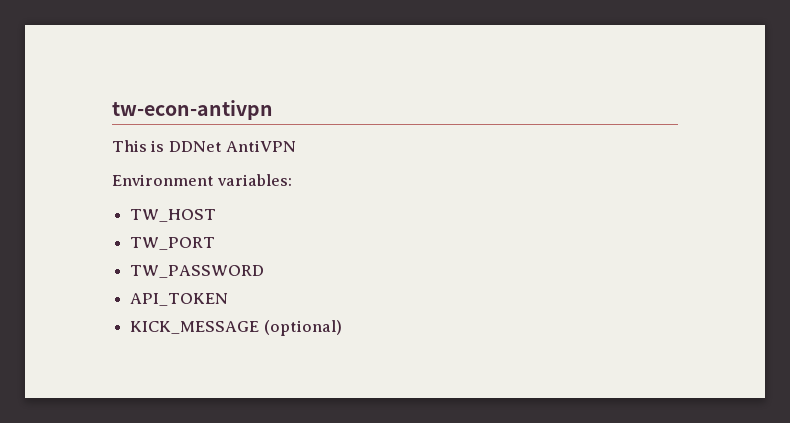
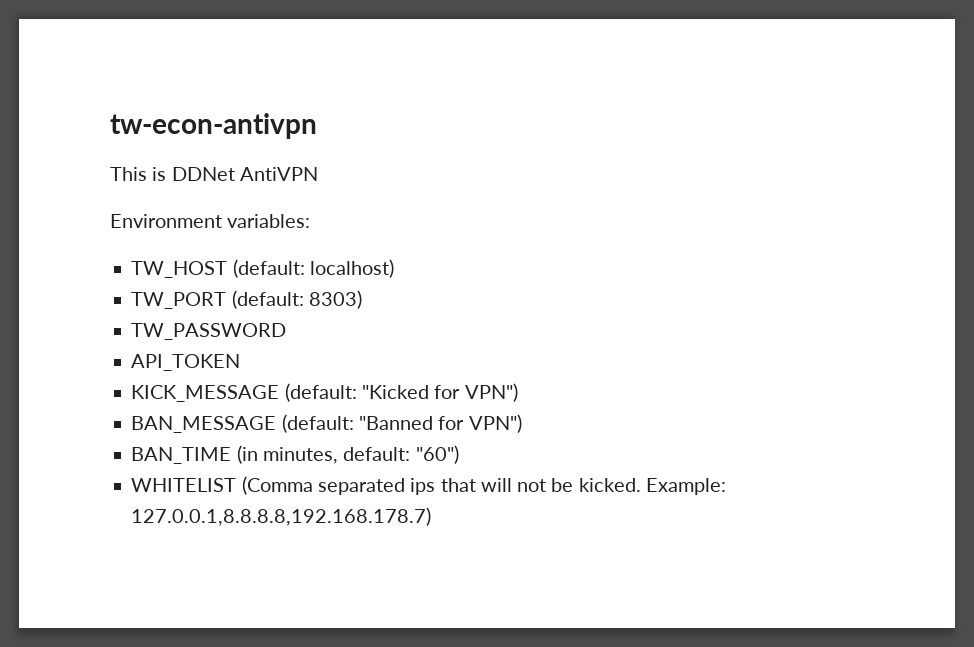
- TW_HOST
+ TW_HOST (default: localhost)
- TW_PORT
+ TW_PORT (default: 8303)
- KICK_MESSAGE (optional)
+ KICK_MESSAGE (default: "Kicked for VPN")
+ BAN_MESSAGE (default: "Banned for VPN")
+ BAN_TIME (in minutes, default: "60")
+ WHITELIST (Comma separated ips that will not be kicked. Example: 127.0.0.1,8.8.8.8,192.168.178.7)

